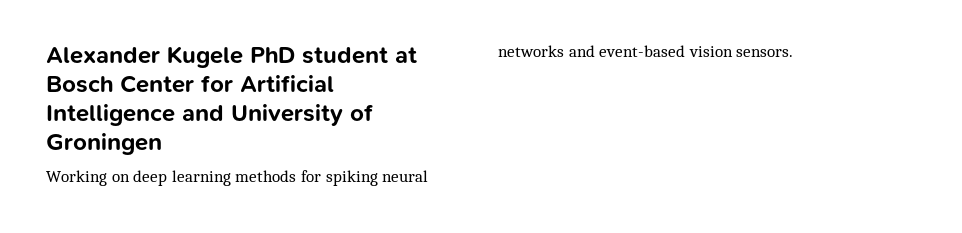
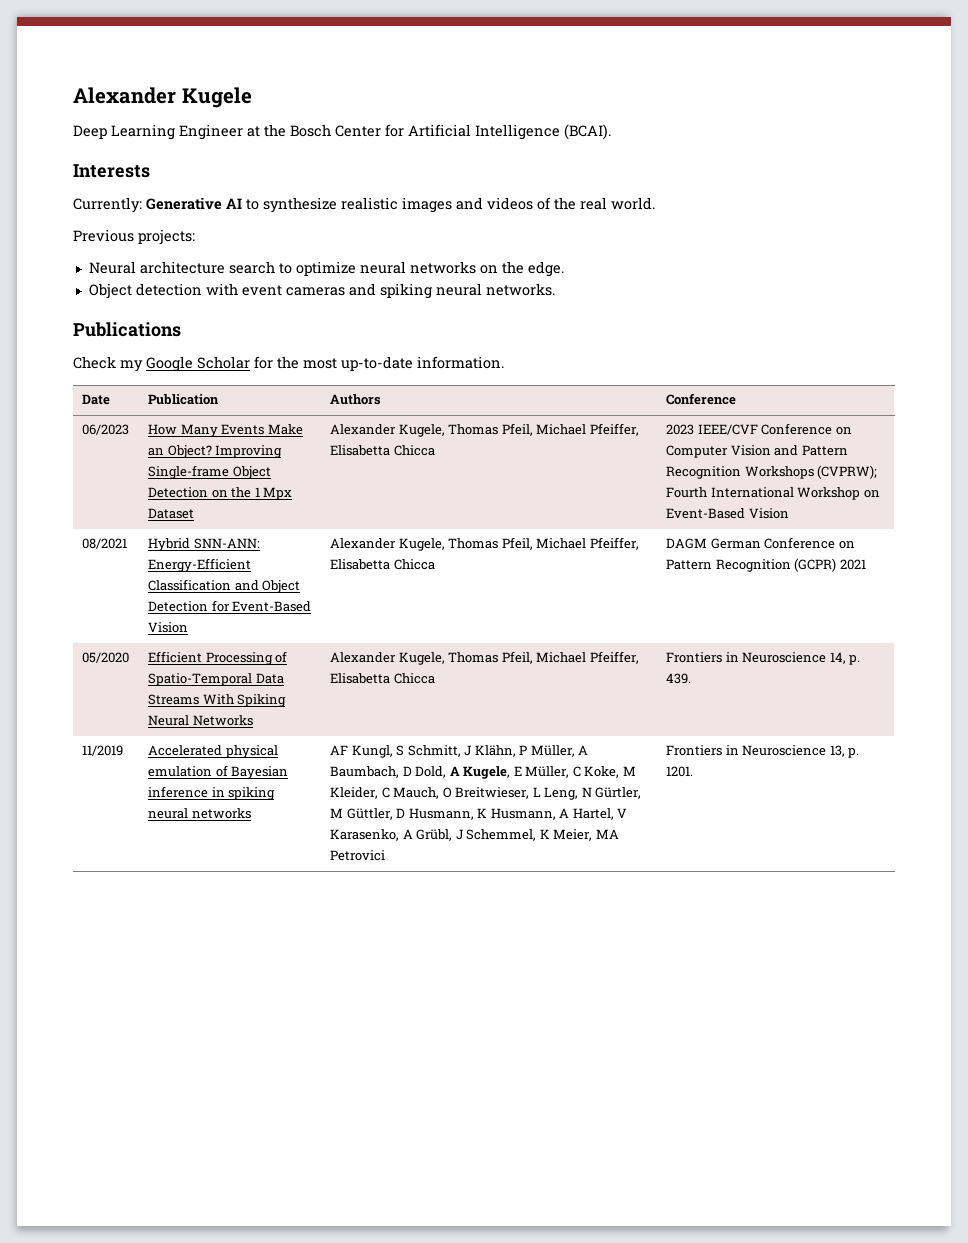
- Alexander Kugele PhD student at Bosch Center for Artificial Intelligence and University of Groningen
- Working on deep learning methods for spiking neural networks and event-based vision sensors.
+ Alexander Kugele
+ Deep Learning Engineer at the Bosch Center for Artificial Intelligence (BCAI).
+ Interests
+ Currently: Generative AI to synthesize realistic images and videos of the real world.
+ Previous projects:
+ Neural architecture search to optimize neural networks on the edge.
+ Object detection with event cameras and spiking neural networks.
+ Publications
+ Check my Google Scholar for the most up-to-date information.
+ Date | Publication | Authors | Conference
+ 06/2023 | How Many Events Make an Object? Improving Single-frame Object Detection on the 1 Mpx Dataset | Alexander Kugele, Thomas Pfeil, Michael Pfeiffer, Elisabetta Chicca | 2023 IEEE/CVF Conference on Computer Vision and Pattern Recognition Workshops (CVPRW); Fourth International Workshop on Event-Based Vision
+ 08/2021 | Hybrid SNN-ANN: Energy-Efficient Classification and Object Detection for Event-Based Vision | Alexander Kugele, Thomas Pfeil, Michael Pfeiffer, Elisabetta Chicca | DAGM German Conference on Pattern Recognition (GCPR) 2021
+ 05/2020 | Efficient Processing of Spatio-Temporal Data Streams With Spiking Neural Networks | Alexander Kugele, Thomas Pfeil, Michael Pfeiffer, Elisabetta Chicca | Frontiers in Neuroscience 14, p. 439.
+ 11/2019 | Accelerated physical emulation of Bayesian inference in spiking neural networks | AF Kungl, S Schmitt, J Klähn, P Müller, A Baumbach, D Dold, A Kugele, E Müller, C Koke, M Kleider, C Mauch, O Breitwieser, L Leng, N Gürtler, M Güttler, D Husmann, K Husmann, A Hartel, V Karasenko, A Grübl, J Schemmel, K Meier, MA Petrovici | Frontiers in Neuroscience 13, p. 1201.

